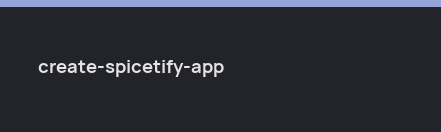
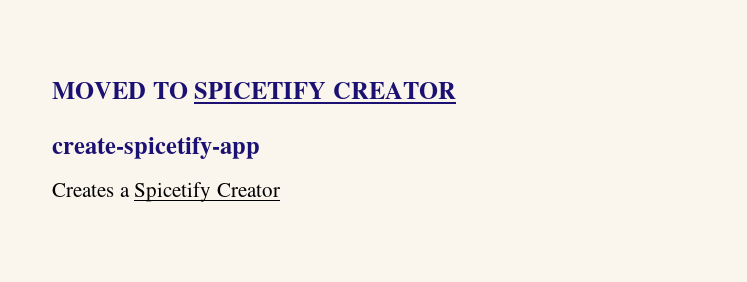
+ MOVED TO SPICETIFY CREATOR
  create-spicetify-app
+ Creates a Spicetify Creator

